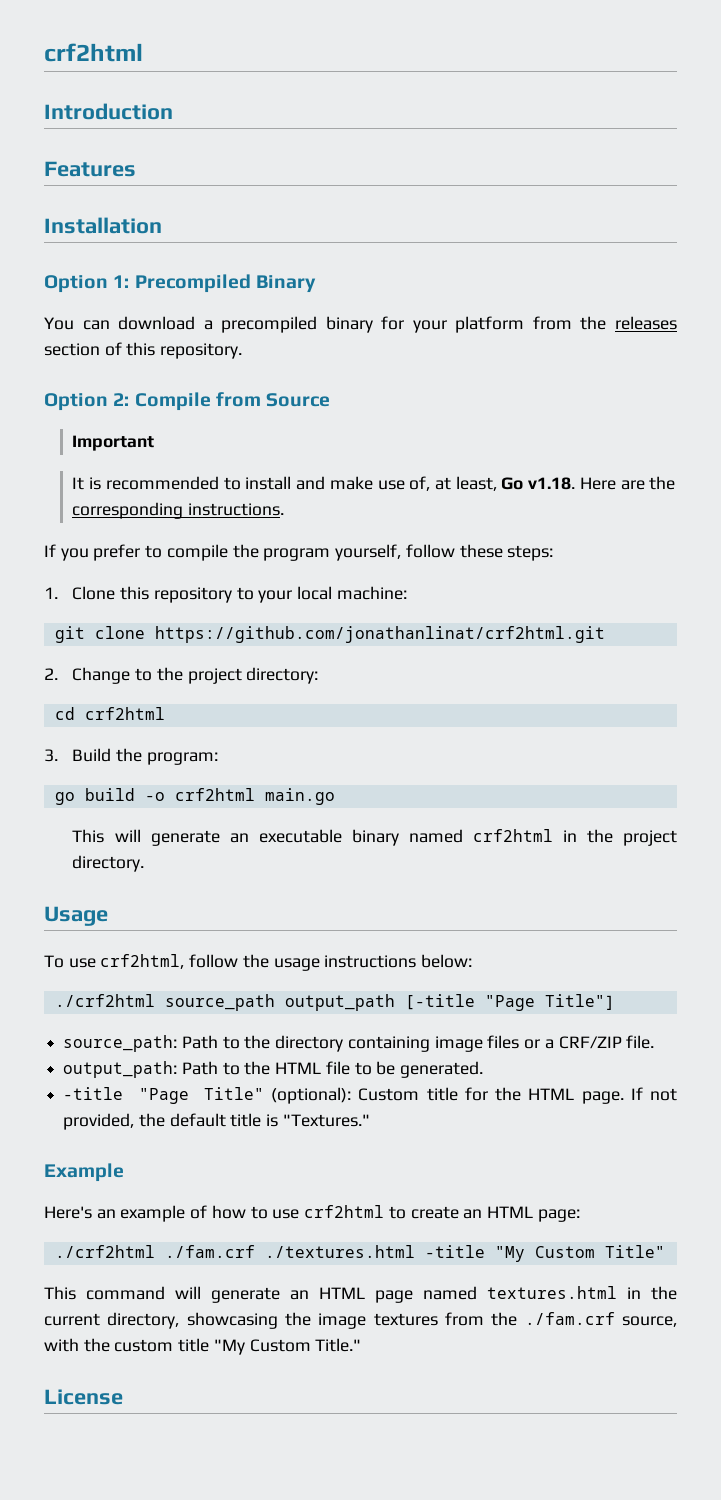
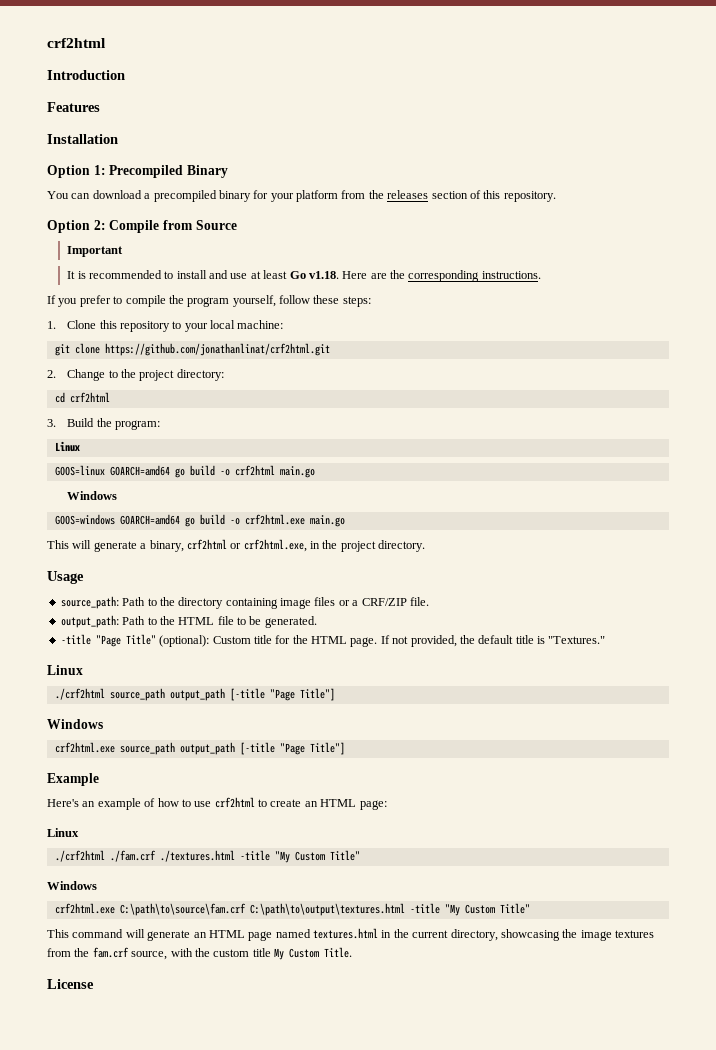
- It is recommended to install and make use of, at least, Go v1.18. Here are the corresponding instructions.
+ It is recommended to install and use at least Go v1.18. Here are the corresponding instructions.
  3. Build the program:
- go build -o crf2html main.go
- This will generate an executable binary named crf2html in the project directory.
+ Linux
+ GOOS=linux GOARCH=amd64 go build -o crf2html main.go
+ Windows
+ GOOS=windows GOARCH=amd64 go build -o crf2html.exe main.go
+ This will generate a binary, crf2html or crf2html.exe, in the project directory.
- To use crf2html, follow the usage instructions below:
- ./crf2html source_path output_path [-title "Page Title"]
  If not provided, the default title is "Textures."
+ Linux
+ ./crf2html source_path output_path [-title "Page Title"]
+ Windows
+ crf2html.exe source_path output_path [-title "Page Title"]
  Here's an example of how to use crf2html to create an HTML page:
+ Linux
  ./crf2html ./fam.crf ./textures.html -title "My Custom Title"
+ Windows
+ crf2html.exe C:\path\to\source\fam.crf C:\path\to\output\textures.html -title "My Custom Title"
- This command will generate an HTML page named textures.html in the current directory, showcasing the image textures from the ./fam.crf source, with the custom title "My Custom Title."
+ This command will generate an HTML page named textures.html in the current directory, showcasing the image textures from the fam.crf source, with the custom title My Custom Title.

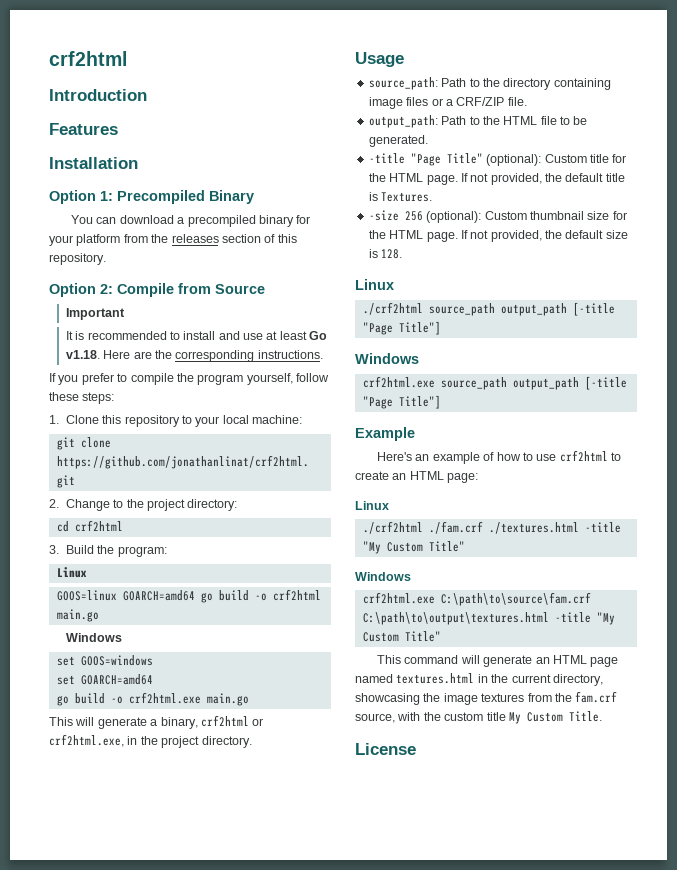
- GOOS=windows GOARCH=amd64 go build -o crf2html.exe main.go
+ set GOOS=windows
+ set GOARCH=amd64
+ go build -o crf2html.exe main.go
- If not provided, the default title is "Textures."
+ If not provided, the default title is Textures.
+ -size 256 (optional): Custom thumbnail size for the HTML page. If not provided, the default size is 128.

